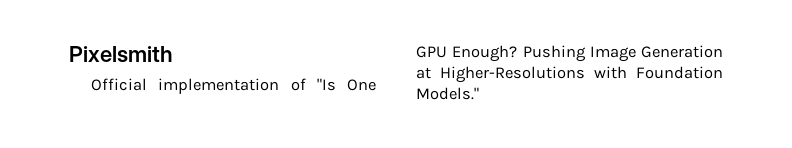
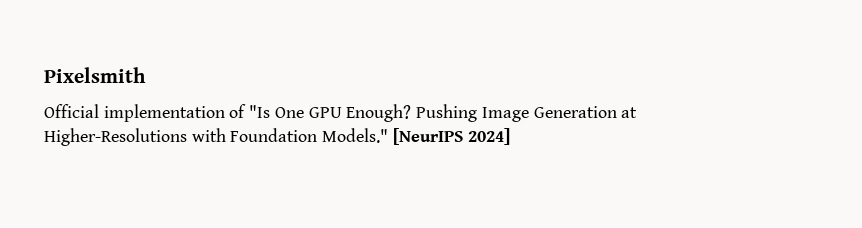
+ [NeurIPS 2024]

